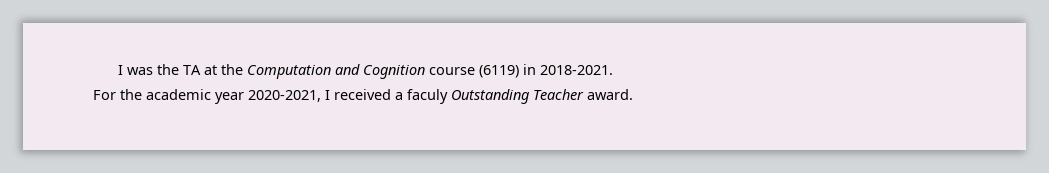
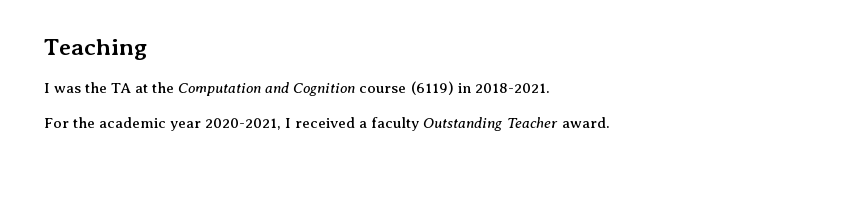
+ Teaching
- For the academic year 2020-2021, I received a faculy Outstanding Teacher award.
+ For the academic year 2020-2021, I received a faculty Outstanding Teacher award.

